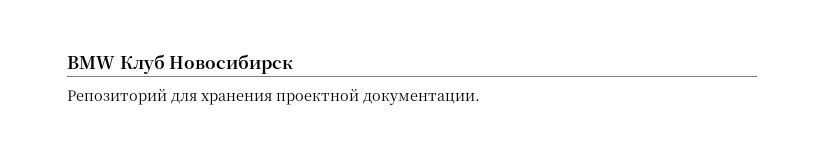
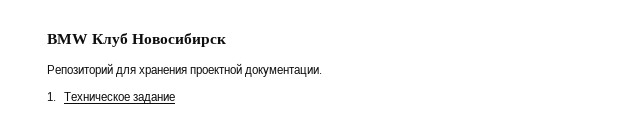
+ 1. Техническое задание

